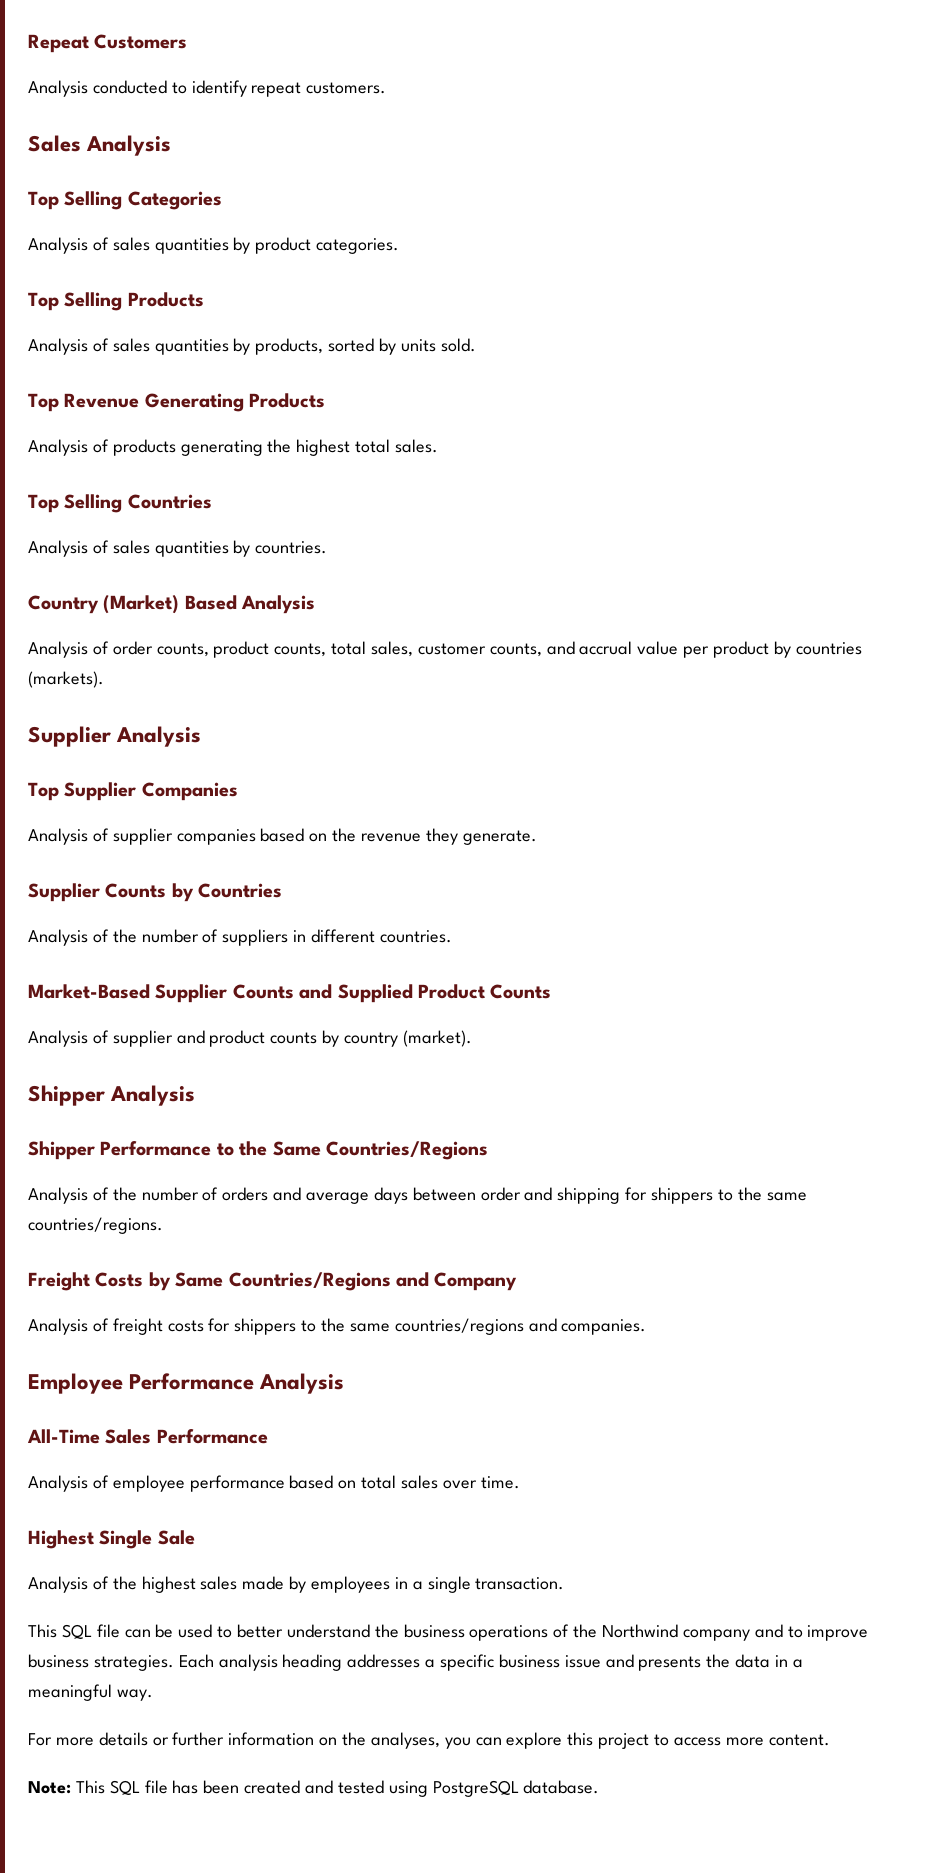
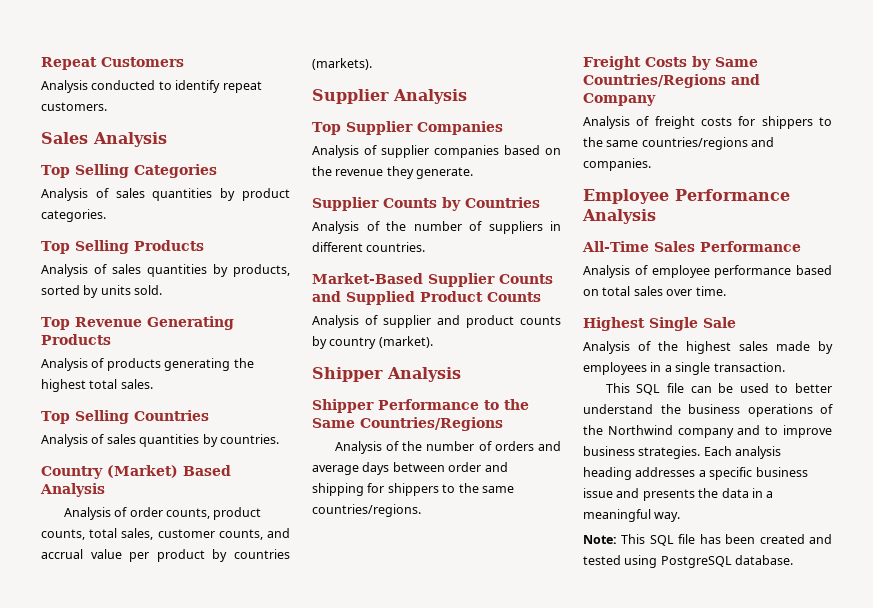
- For more details or further information on the analyses, you can explore this project to access more content.

